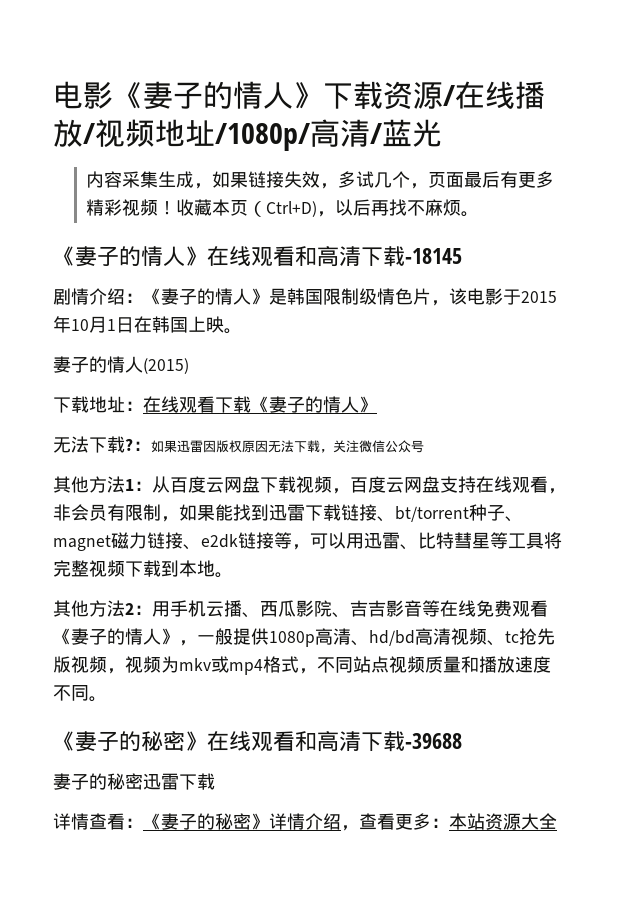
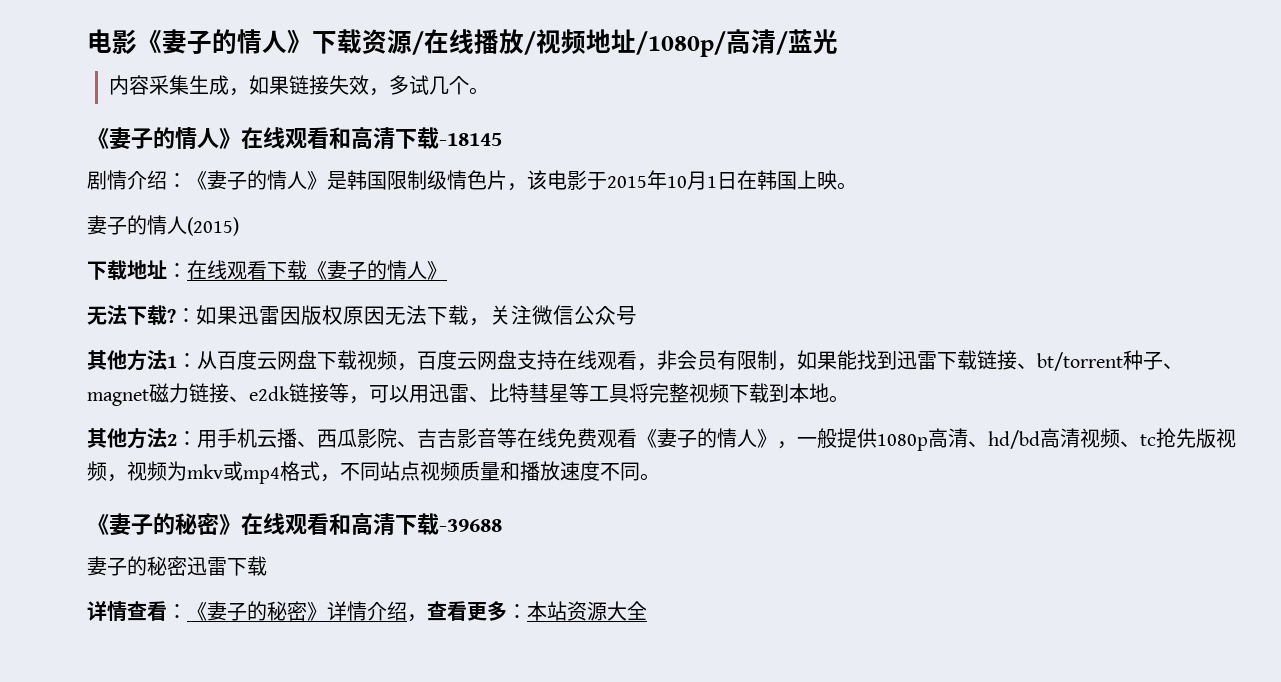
- 内容采集生成，如果链接失效，多试几个，页面最后有更多精彩视频！收藏本页（Ctrl+D)，以后再找不麻烦。
+ 内容采集生成，如果链接失效，多试几个。

